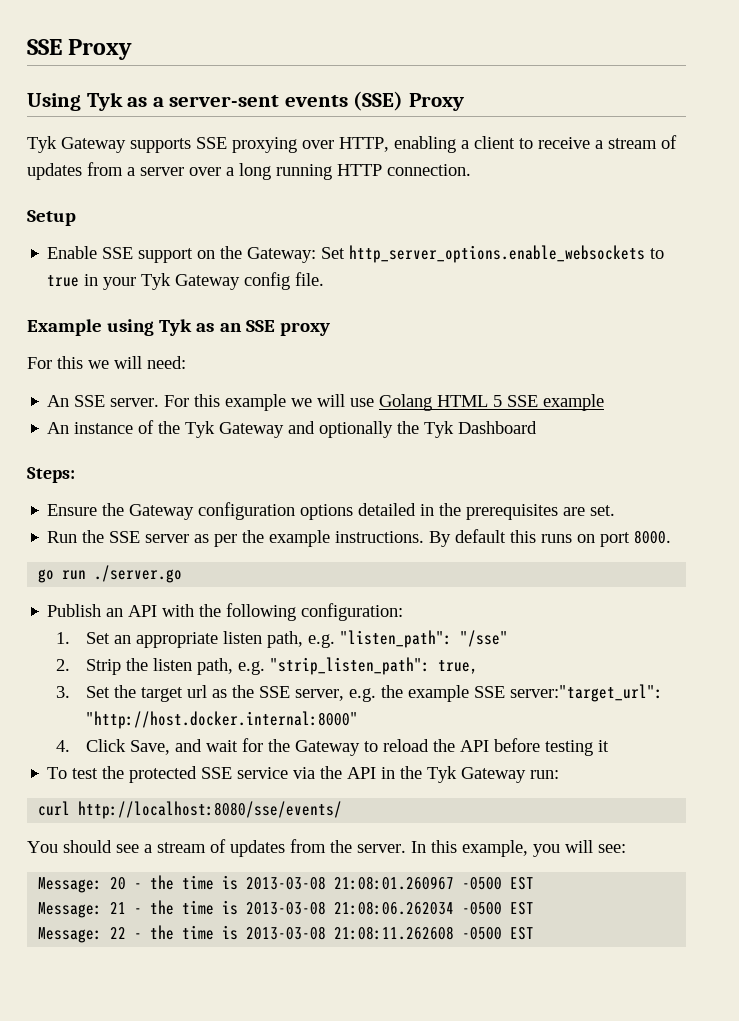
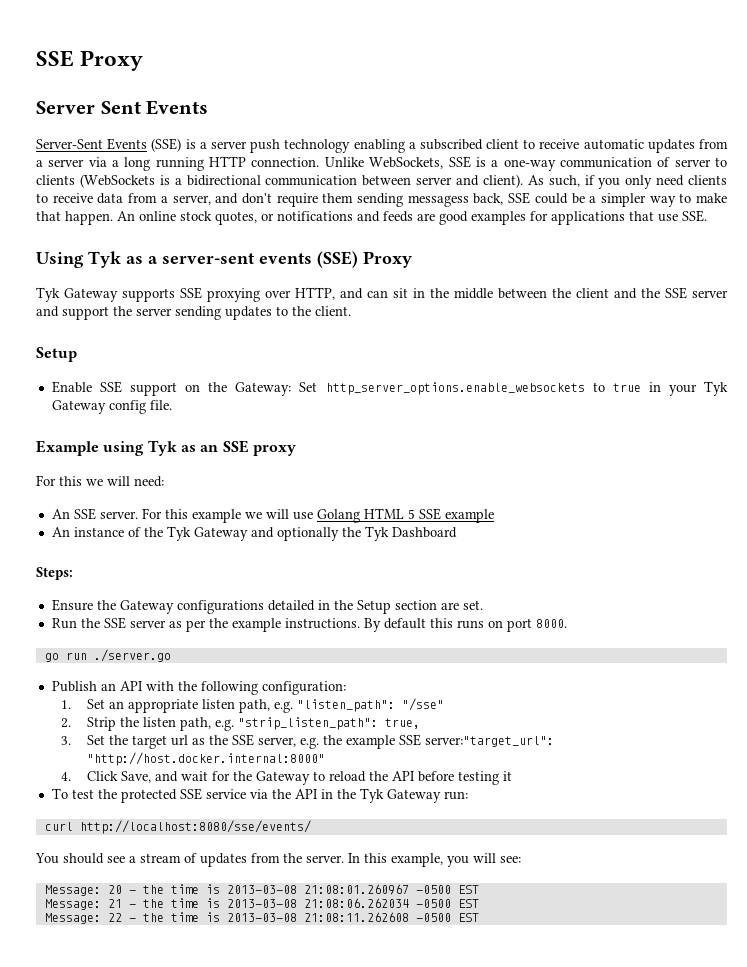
+ Server Sent Events
+ Server-Sent Events (SSE) is a server push technology enabling a subscribed client to receive automatic updates from a server via a long running HTTP connection. Unlike WebSockets, SSE is a one-way communication of server to clients (WebSockets is a bidirectional communication between server and client). As such, if you only need clients to receive data from a server, and don't require them sending messagess back, SSE could be a simpler way to make that happen. An online stock quotes, or notifications and feeds are good examples for applications that use SSE.
- Tyk Gateway supports SSE proxying over HTTP, enabling a client to receive a stream of updates from a server over a long running HTTP connection.
+ Tyk Gateway supports SSE proxying over HTTP, and can sit in the middle between the client and the SSE server and support the server sending updates to the client.
- Ensure the Gateway configuration options detailed in the prerequisites are set.
+ Ensure the Gateway configurations detailed in the Setup section are set.

